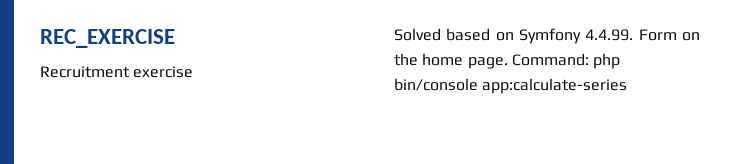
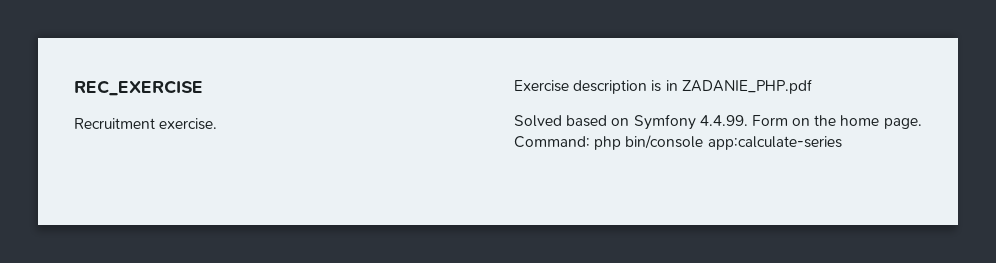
- Recruitment exercise
+ Recruitment exercise.
+ Exercise description is in ZADANIE_PHP.pdf

